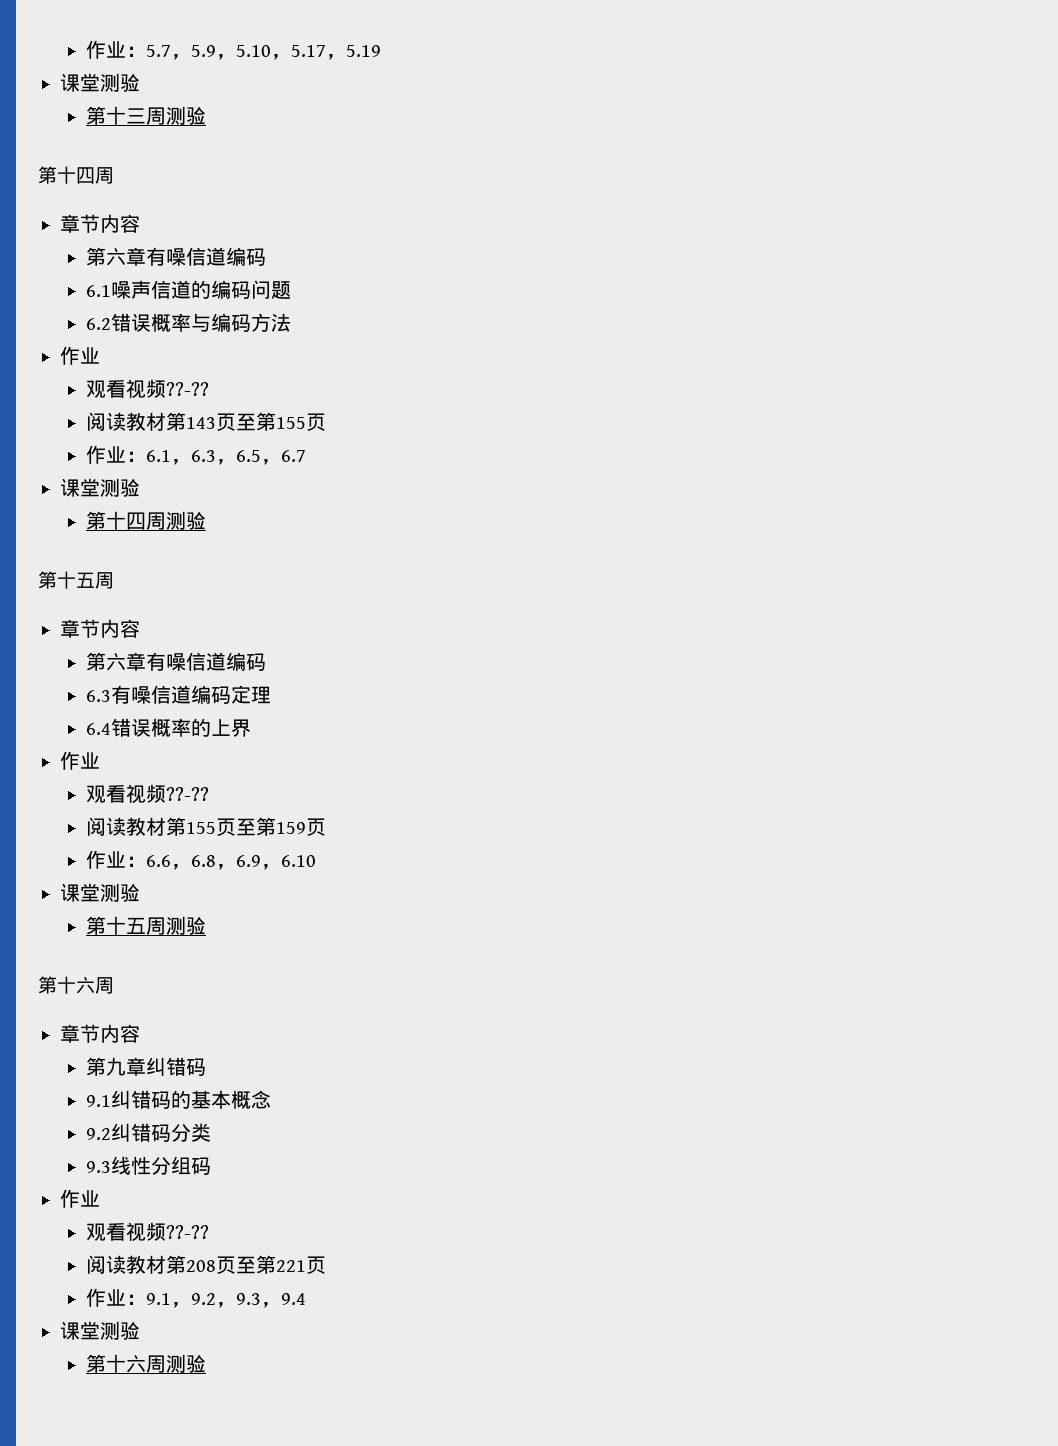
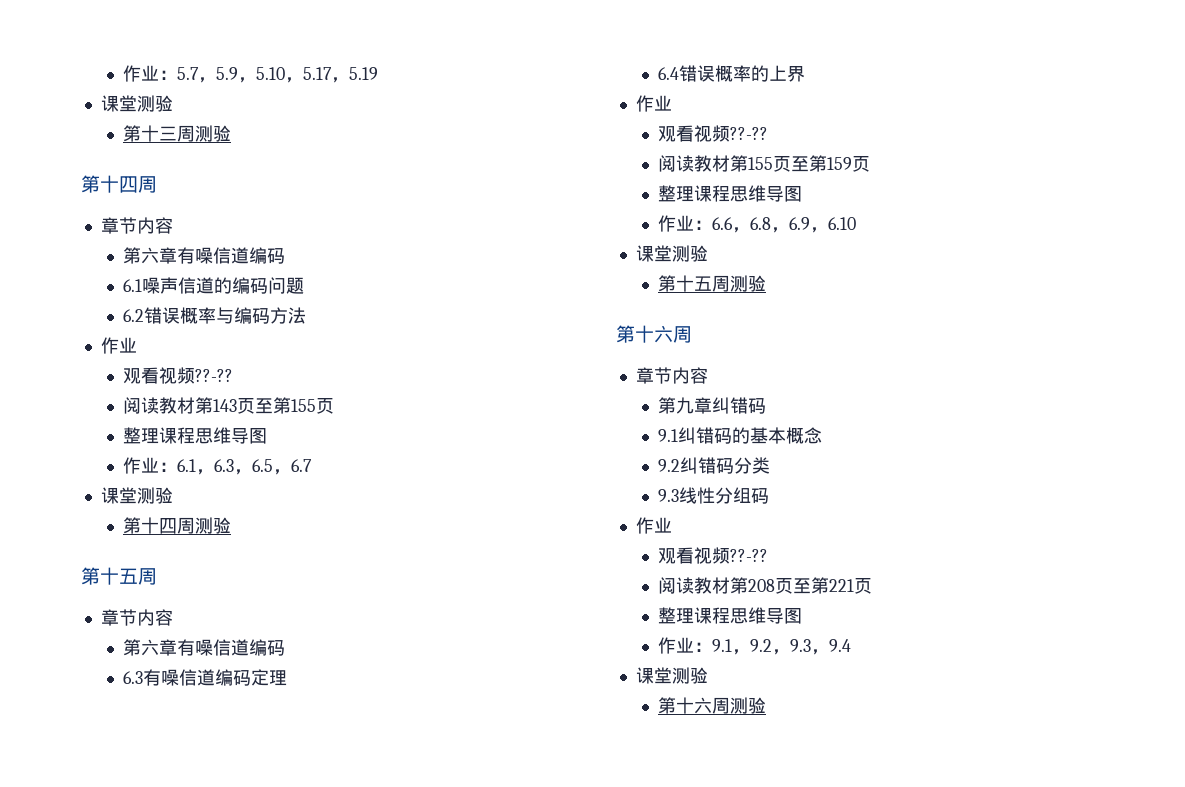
  阅读教材第143页至第155页
+ 整理课程思维导图
  阅读教材第155页至第159页
+ 整理课程思维导图
  阅读教材第208页至第221页
+ 整理课程思维导图

